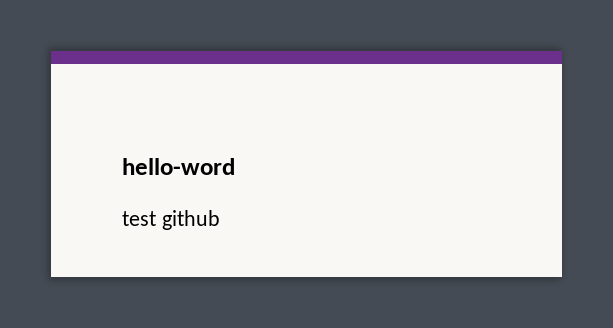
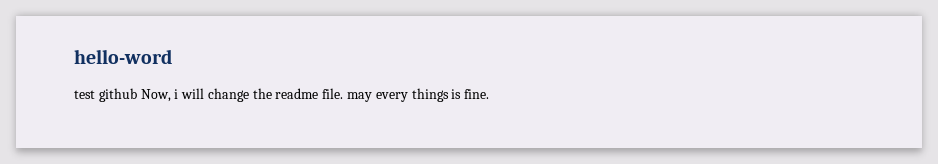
- test github
+ test github Now, i will change the readme file. may every things is fine.

